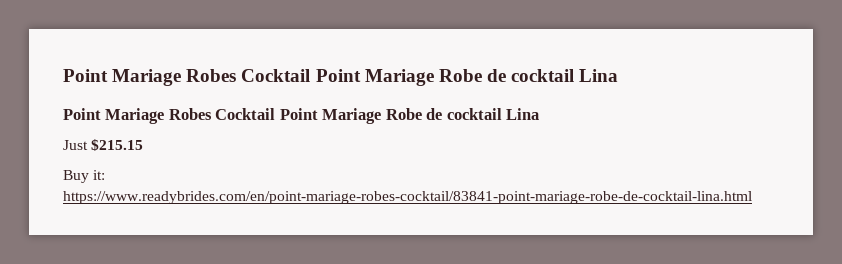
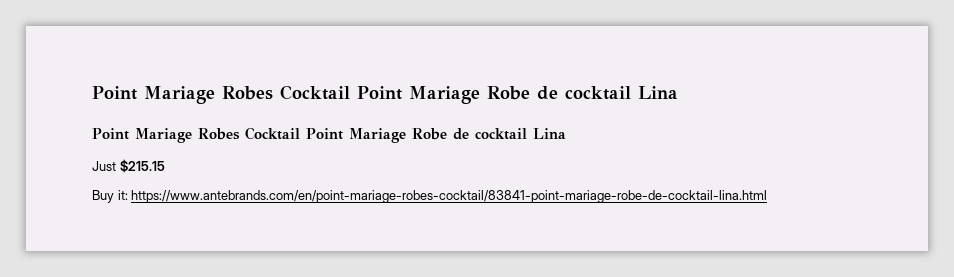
- Buy it: https://www.readybrides.com/en/point-mariage-robes-cocktail/83841-point-mariage-robe-de-cocktail-lina.html
+ Buy it: https://www.antebrands.com/en/point-mariage-robes-cocktail/83841-point-mariage-robe-de-cocktail-lina.html

